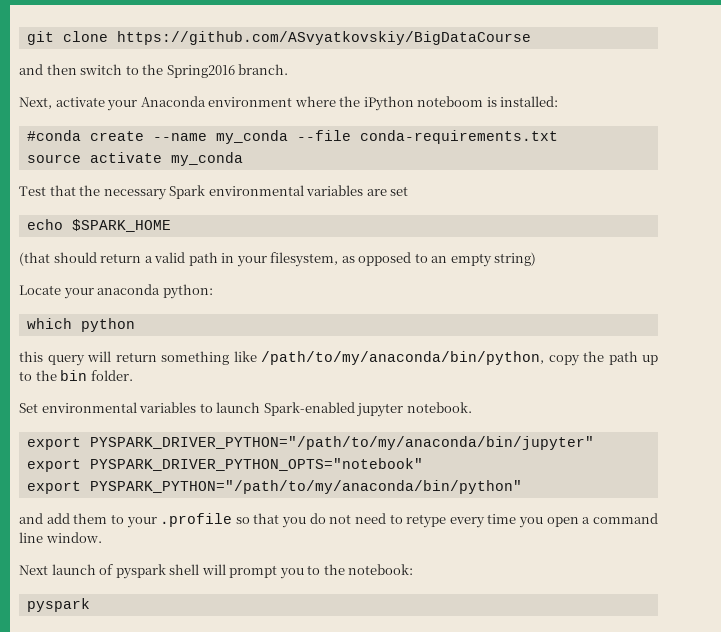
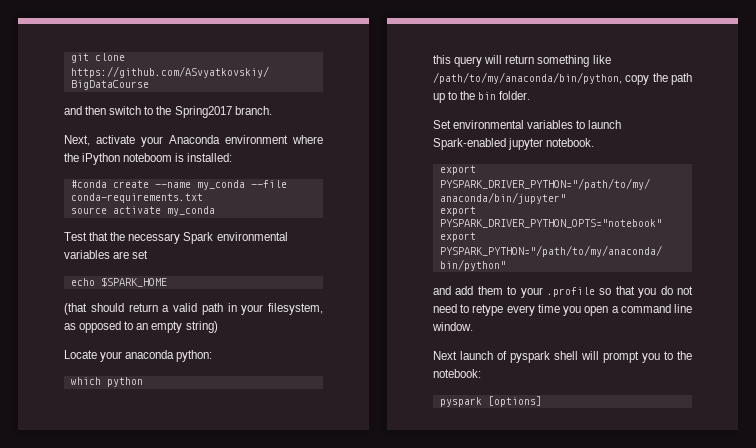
- and then switch to the Spring2016 branch.
+ and then switch to the Spring2017 branch.
  Next launch of pyspark shell will prompt you to the notebook:
- pyspark
+ pyspark [options]

